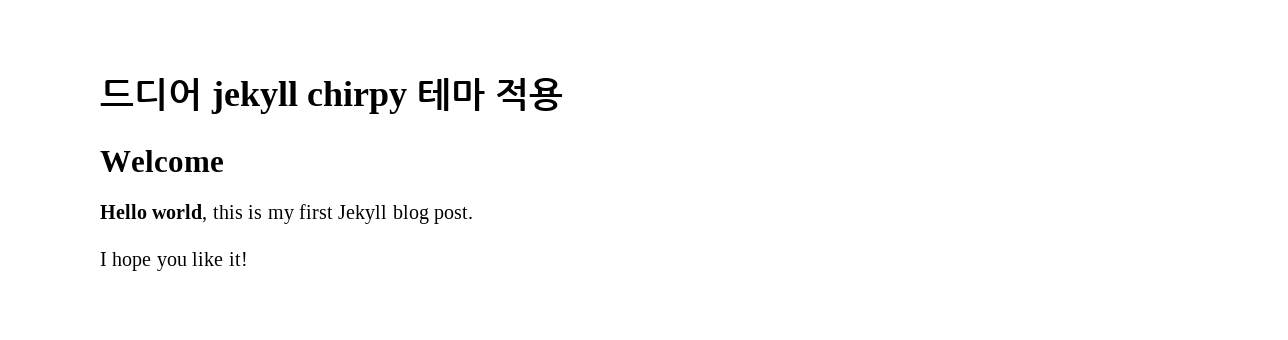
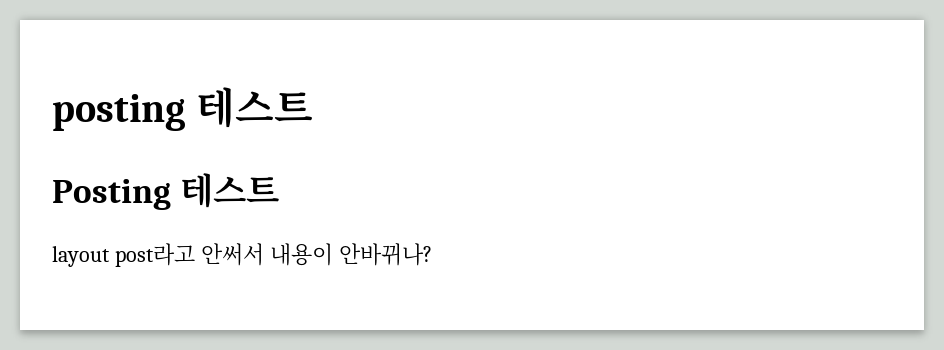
- 드디어 jekyll chirpy 테마 적용
- Welcome
- Hello world, this is my first Jekyll blog post.
- I hope you like it!
+ posting 테스트
+ Posting 테스트
+ layout post라고 안써서 내용이 안바뀌나?

